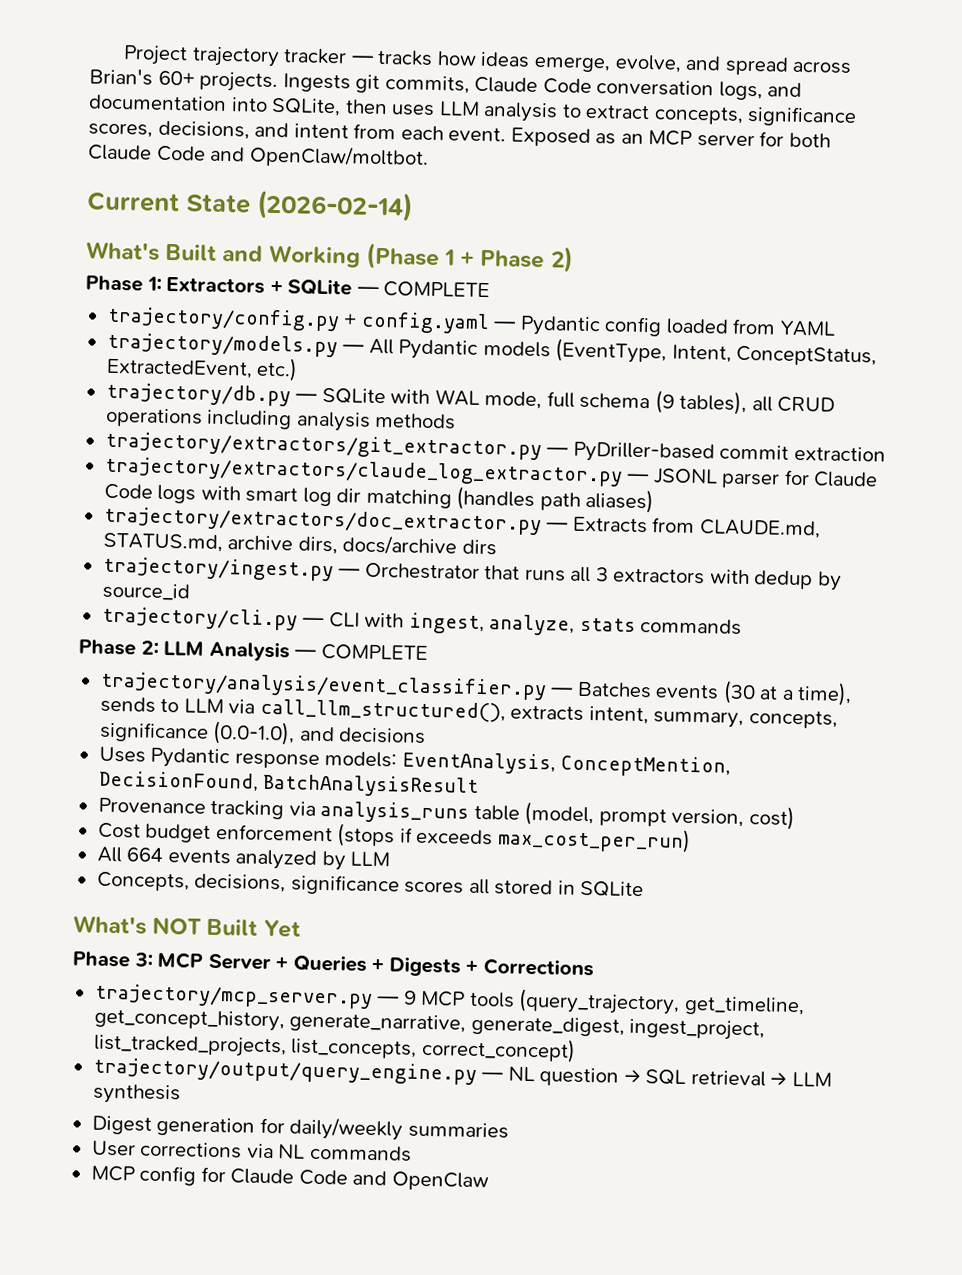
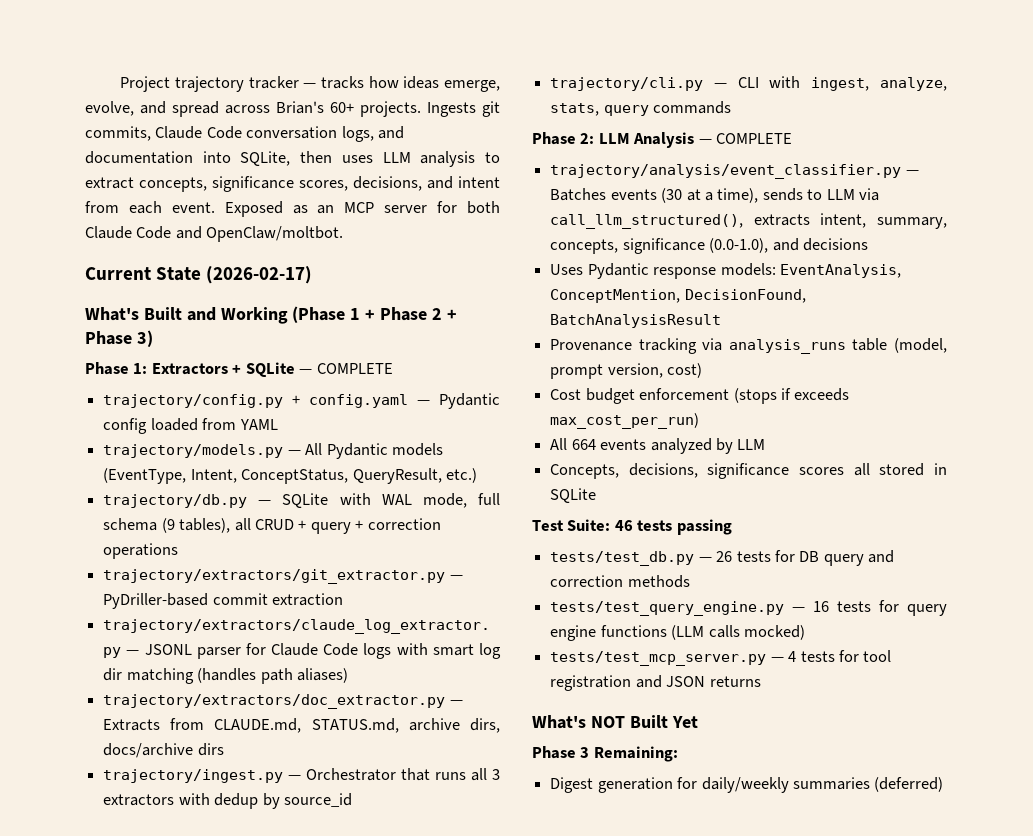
- Current State (2026-02-14)
+ Current State (2026-02-17)
- What's Built and Working (Phase 1 + Phase 2)
+ What's Built and Working (Phase 1 + Phase 2 + Phase 3)
- trajectory/models.py — All Pydantic models (EventType, Intent, ConceptStatus, ExtractedEvent, etc.)
+ trajectory/models.py — All Pydantic models (EventType, Intent, ConceptStatus, QueryResult, etc.)
- trajectory/db.py — SQLite with WAL mode, full schema (9 tables), all CRUD operations including analysis methods
+ trajectory/db.py — SQLite with WAL mode, full schema (9 tables), all CRUD + query + correction operations
- trajectory/cli.py — CLI with ingest, analyze, stats commands
+ trajectory/cli.py — CLI with ingest, analyze, stats, query commands
+ Test Suite: 46 tests passing
+ tests/test_db.py — 26 tests for DB query and correction methods
+ tests/test_query_engine.py — 16 tests for query engine functions (LLM calls mocked)
+ tests/test_mcp_server.py — 4 tests for tool registration and JSON returns
- Phase 3: MCP Server + Queries + Digests + Corrections
- trajectory/mcp_server.py — 9 MCP tools (query_trajectory, get_timeline, get_concept_history, generate_narrative, generate_digest, ingest_project, list_tracked_projects, list_concepts, correct_concept)
- trajectory/output/query_engine.py — NL question → SQL retrieval → LLM synthesis
+ Phase 3 Remaining:
- Digest generation for daily/weekly summaries
- User corrections via NL commands
- MCP config for Claude Code and OpenClaw
+ Digest generation for daily/weekly summaries (deferred)

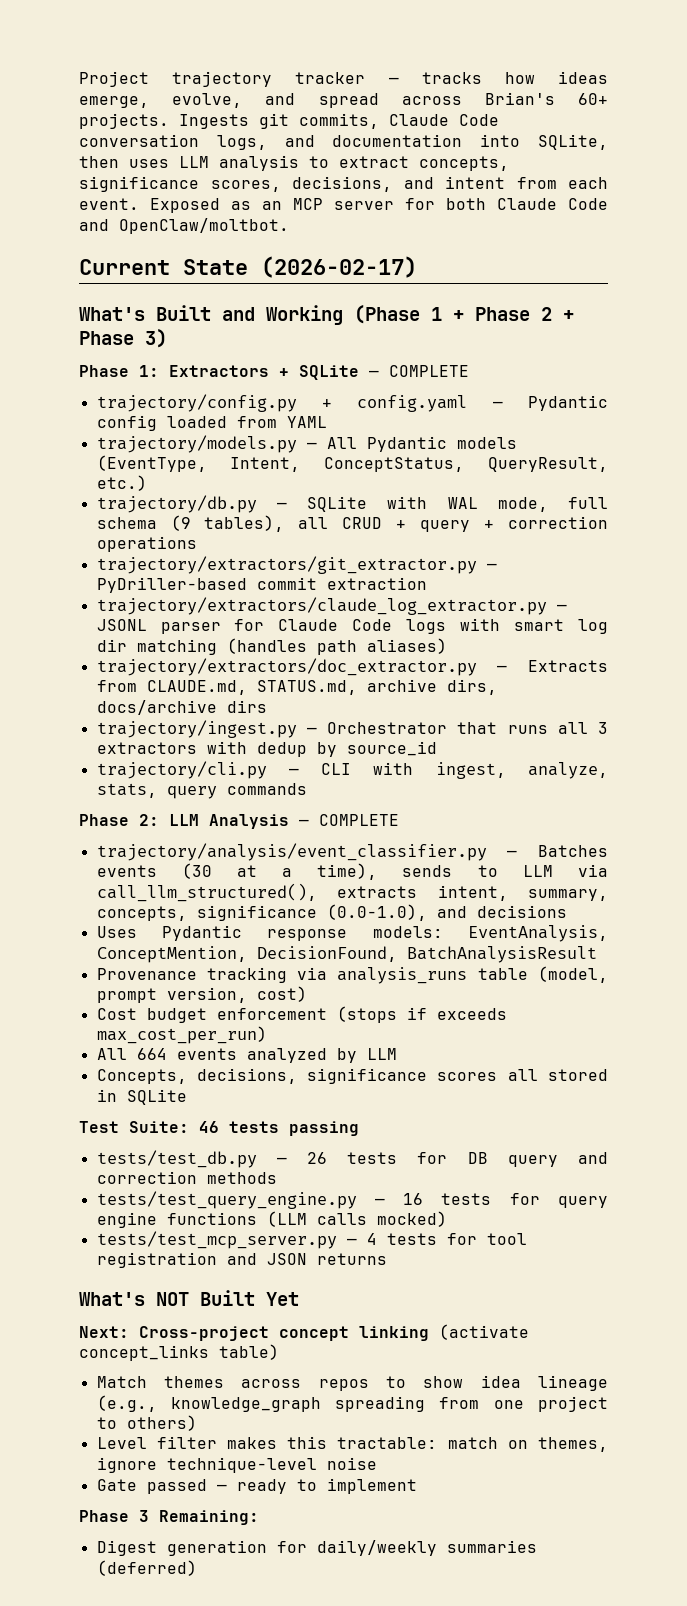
+ Next: Cross-project concept linking (activate concept_links table)
+ Match themes across repos to show idea lineage (e.g., knowledge_graph spreading from one project to others)
+ Level filter makes this tractable: match on themes, ignore technique-level noise
+ Gate passed — ready to implement

